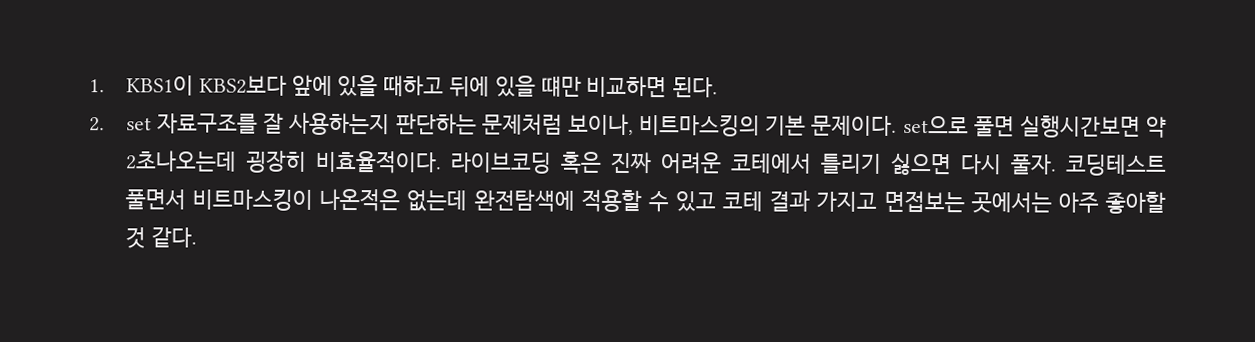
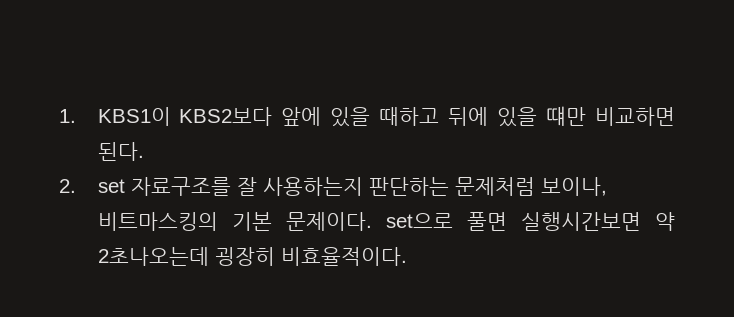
- 라이브코딩 혹은 진짜 어려운 코테에서 틀리기 싫으면 다시 풀자. 코딩테스트 풀면서 비트마스킹이 나온적은 없는데 완전탐색에 적용할 수 있고 코테 결과 가지고 면접보는 곳에서는 아주 좋아할 것 같다.

